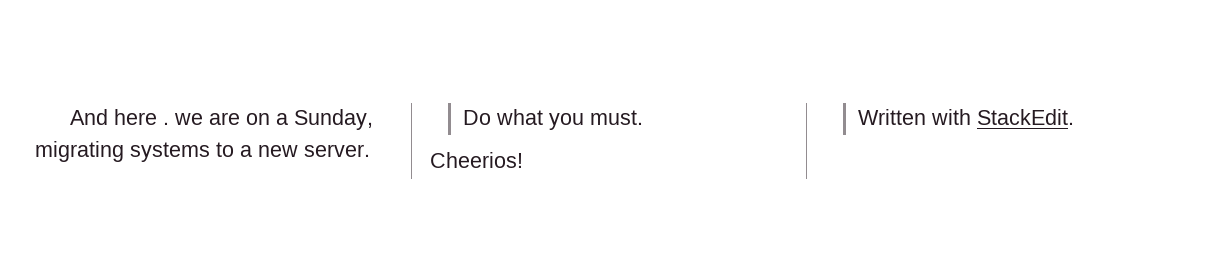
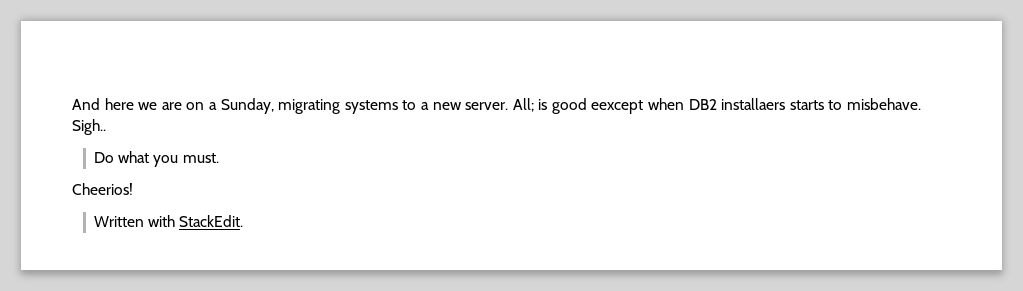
- And here . we are on a Sunday, migrating systems to a new server.
+ And here we are on a Sunday, migrating systems to a new server. All; is good eexcept when DB2 installaers starts to misbehave. Sigh..

